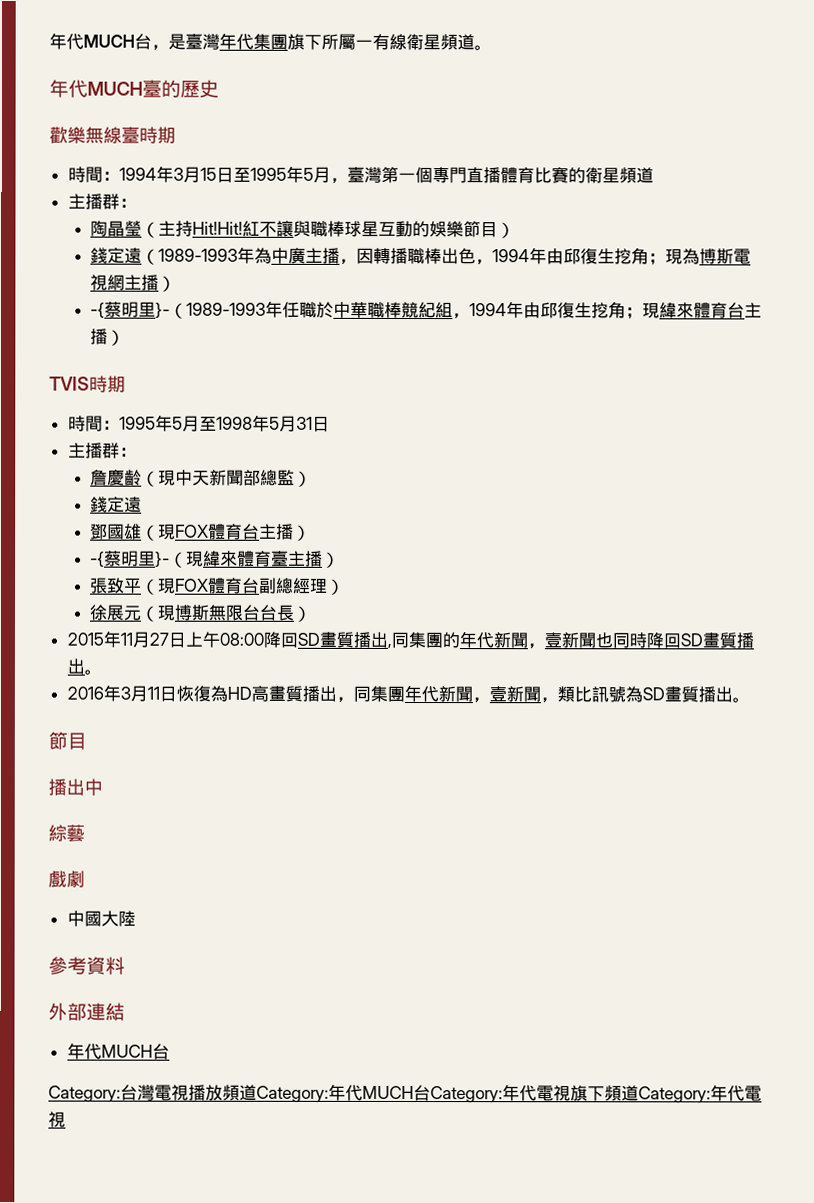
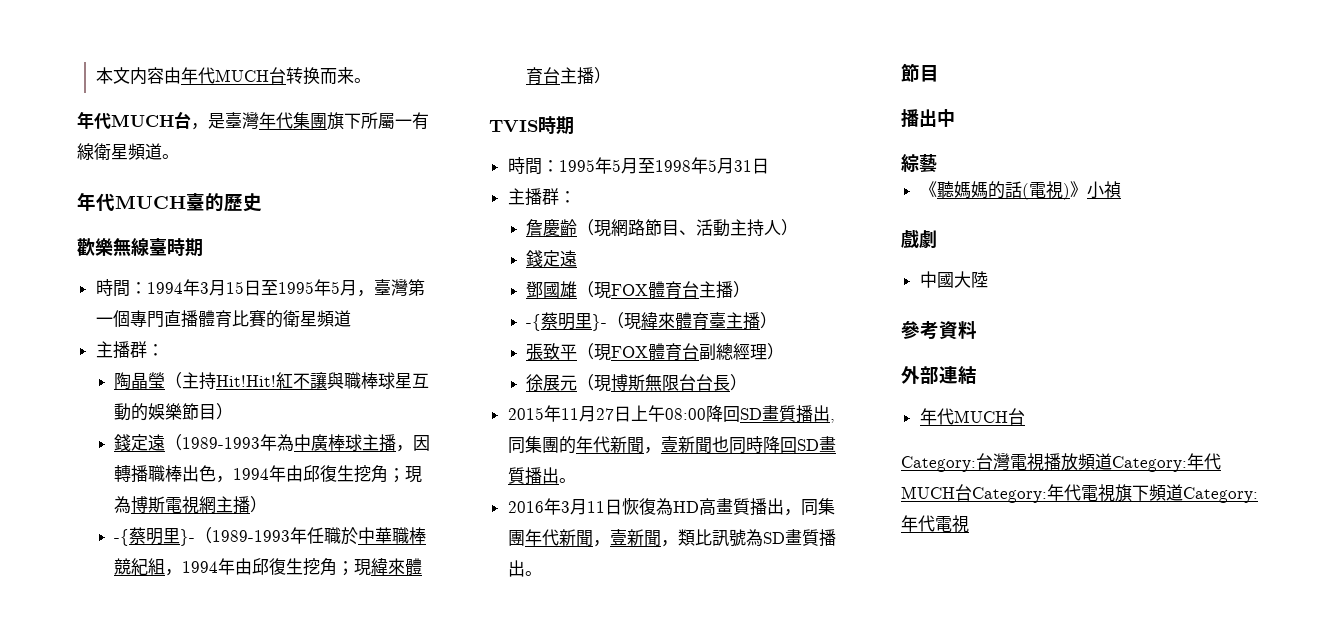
+ 本文内容由年代MUCH台转换而来。
- 錢定遠（1989-1993年為中廣主播，因轉播職棒出色，1994年由邱復生挖角；現為博斯電視網主播）
+ 錢定遠（1989-1993年為中廣棒球主播，因轉播職棒出色，1994年由邱復生挖角；現為博斯電視網主播）
- 詹慶齡（現中天新聞部總監）
+ 詹慶齡（現網路節目、活動主持人）
+ 《聽媽媽的話(電視)》小禎

